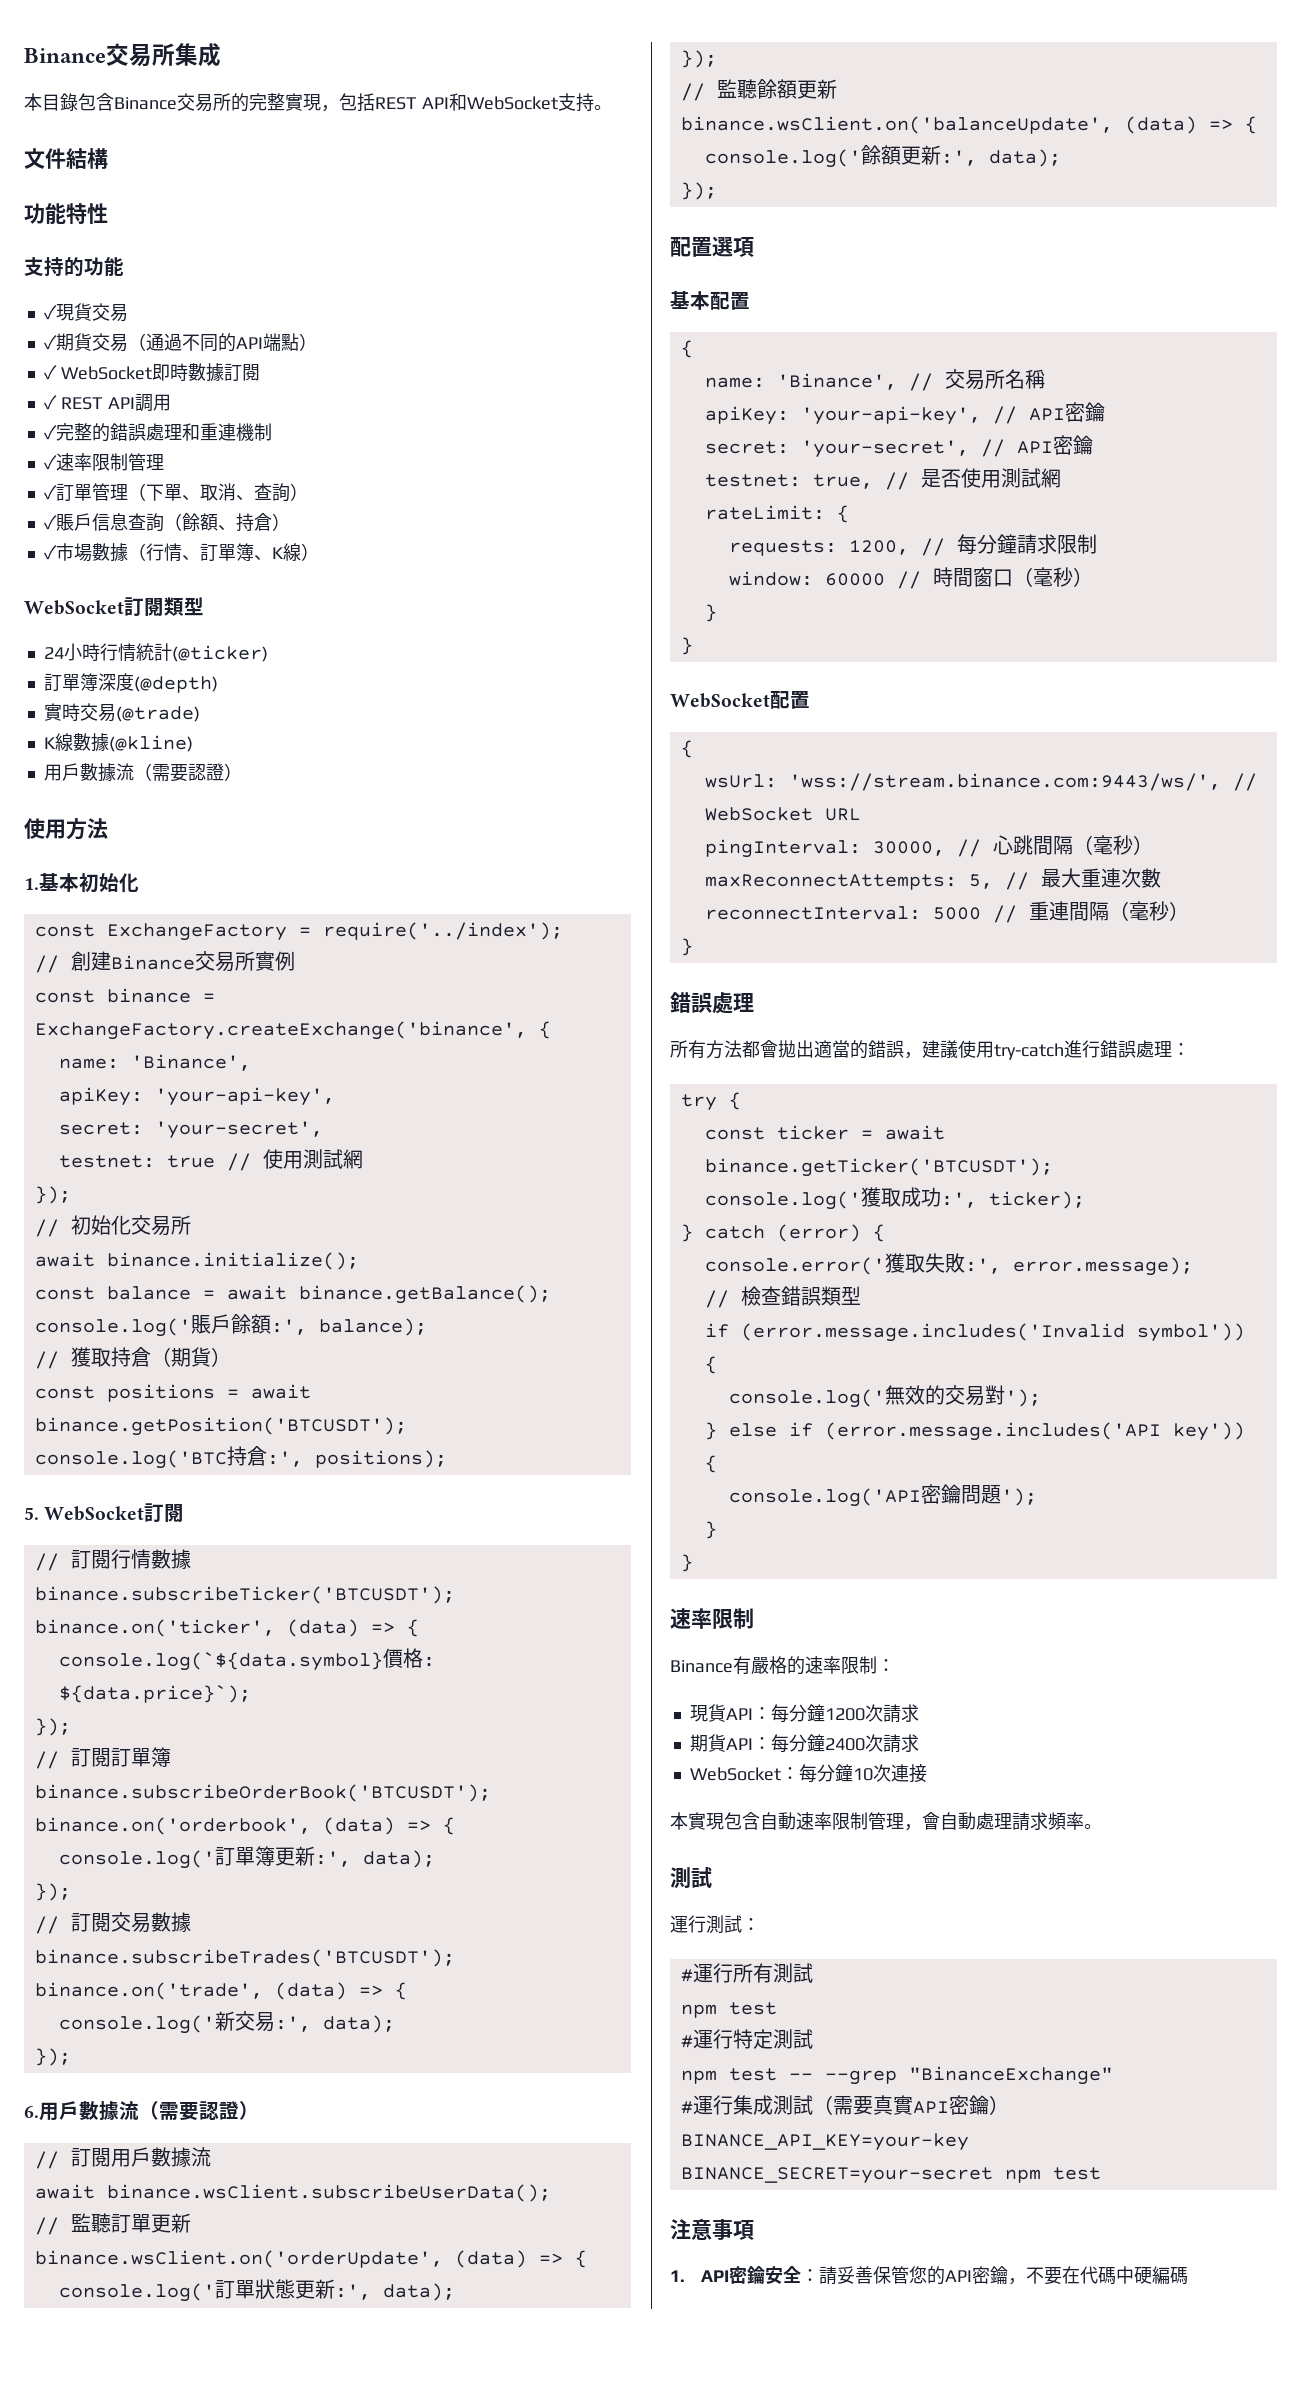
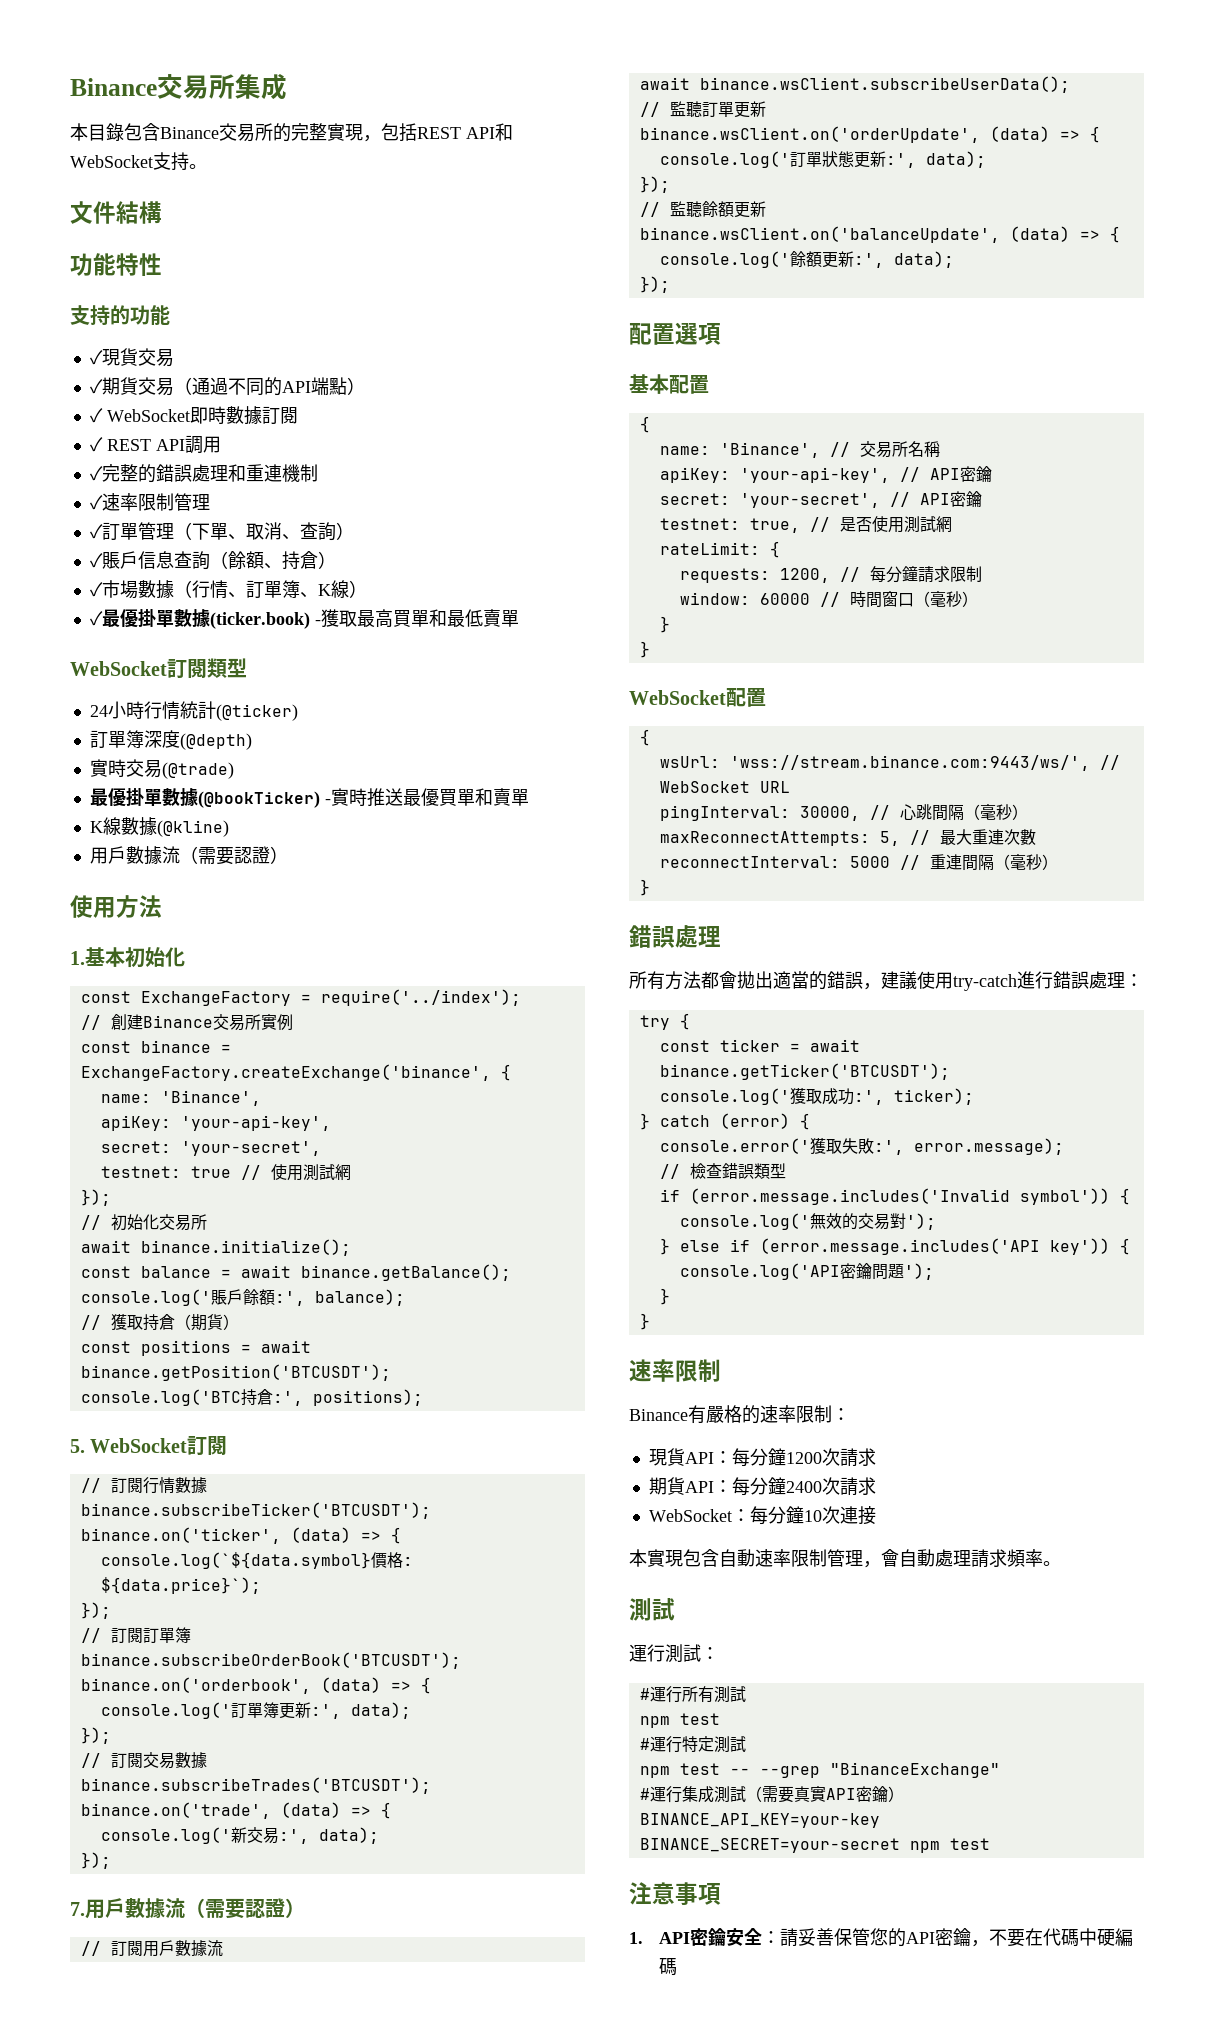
+ ✓最優掛單數據(ticker.book) -獲取最高買單和最低賣單
+ 最優掛單數據(@bookTicker) -實時推送最優買單和賣單
- 6.用戶數據流（需要認證）
+ 7.用戶數據流（需要認證）

